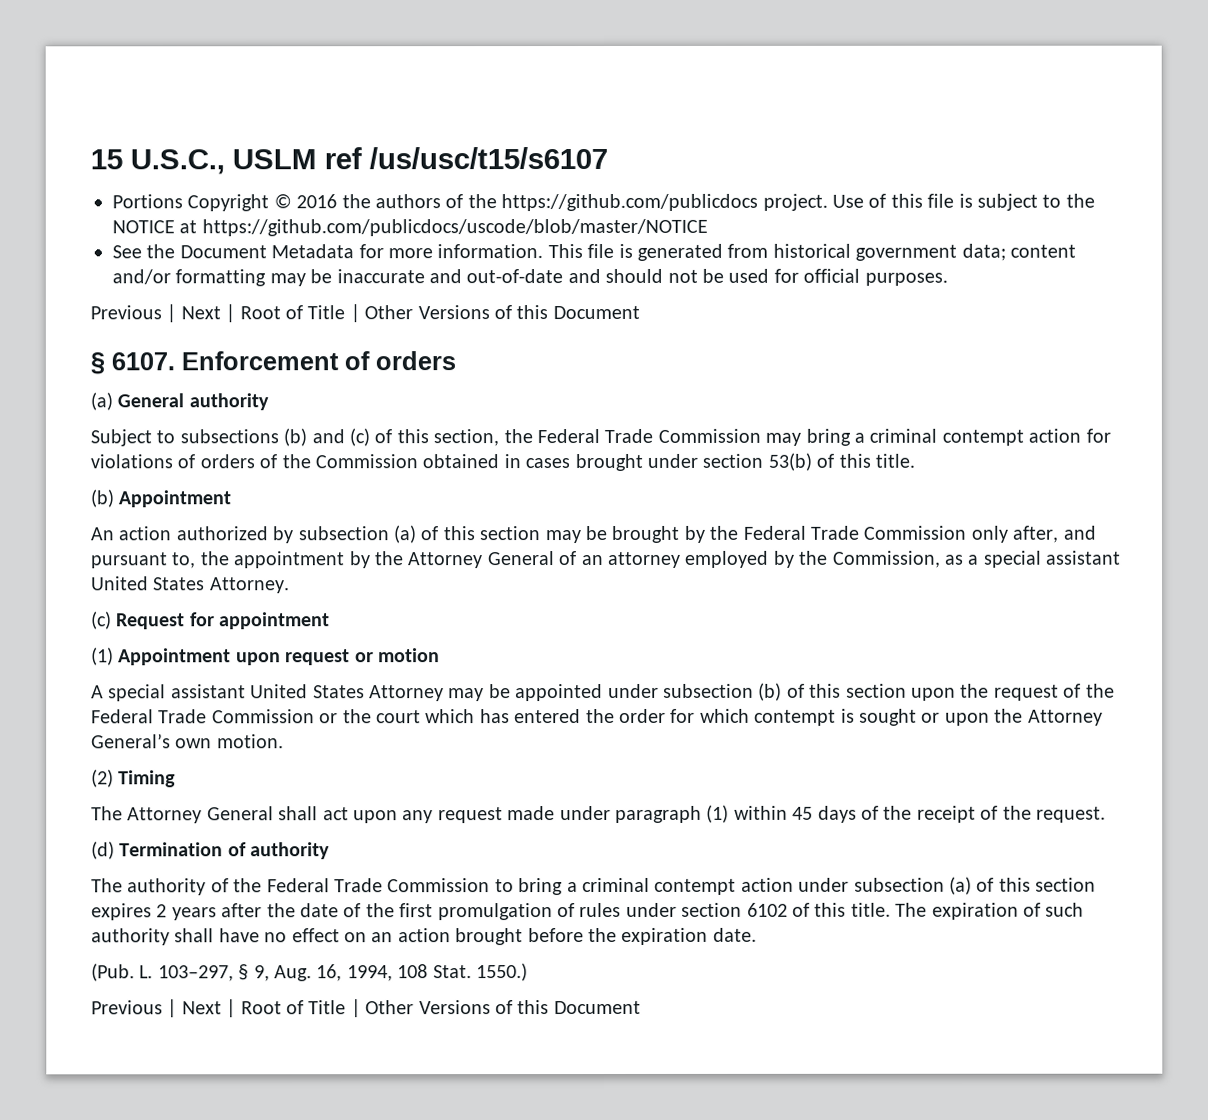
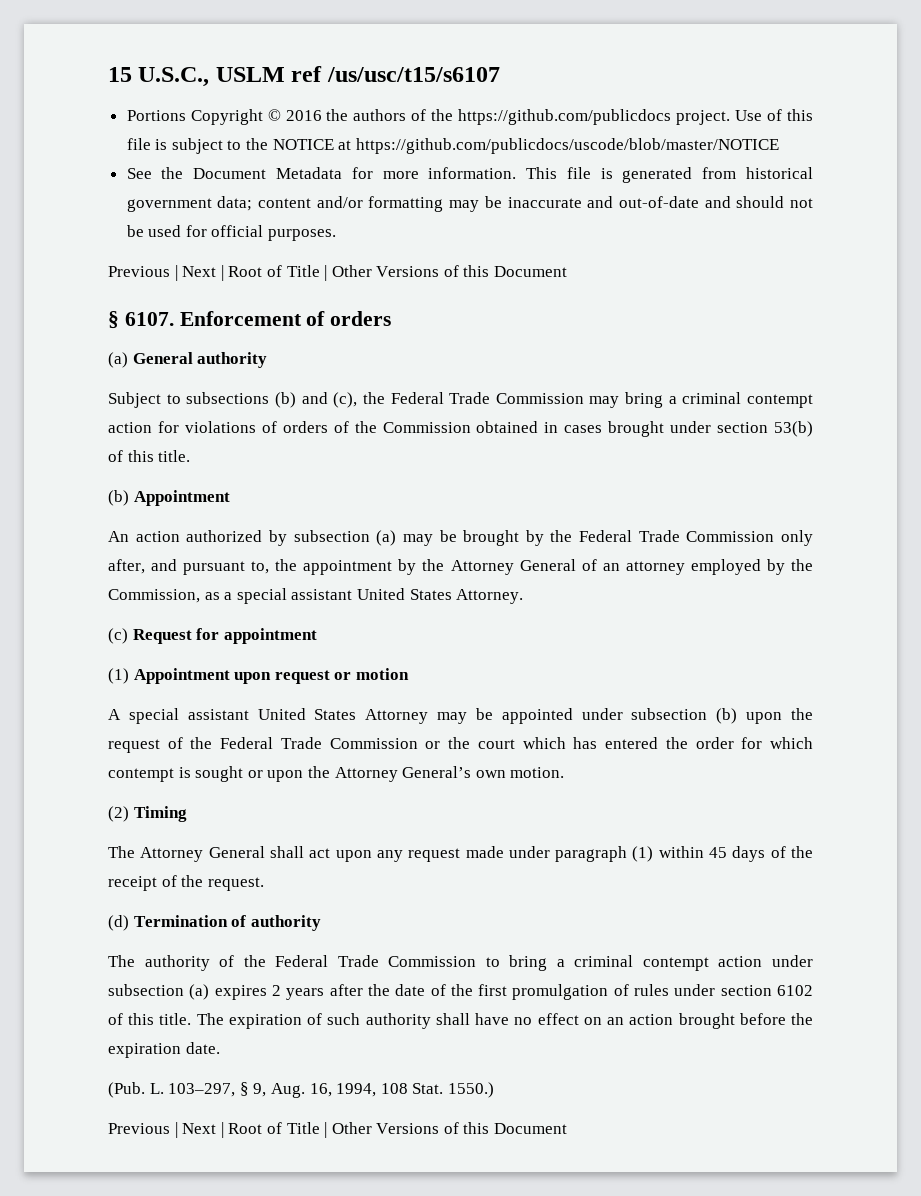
- Subject to subsections (b) and (c) of this section, the Federal Trade Commission may bring a criminal contempt action for violations of orders of the Commission obtained in cases brought under section 53(b) of this title.
+ Subject to subsections (b) and (c), the Federal Trade Commission may bring a criminal contempt action for violations of orders of the Commission obtained in cases brought under section 53(b) of this title.
- An action authorized by subsection (a) of this section may be brought by the Federal Trade Commission only after, and pursuant to, the appointment by the Attorney General of an attorney employed by the Commission, as a special assistant United States Attorney.
+ An action authorized by subsection (a) may be brought by the Federal Trade Commission only after, and pursuant to, the appointment by the Attorney General of an attorney employed by the Commission, as a special assistant United States Attorney.
- A special assistant United States Attorney may be appointed under subsection (b) of this section upon the request of the Federal Trade Commission or the court which has entered the order for which contempt is sought or upon the Attorney General’s own motion.
+ A special assistant United States Attorney may be appointed under subsection (b) upon the request of the Federal Trade Commission or the court which has entered the order for which contempt is sought or upon the Attorney General’s own motion.
- The authority of the Federal Trade Commission to bring a criminal contempt action under subsection (a) of this section expires 2 years after the date of the first promulgation of rules under section 6102 of this title.
+ The authority of the Federal Trade Commission to bring a criminal contempt action under subsection (a) expires 2 years after the date of the first promulgation of rules under section 6102 of this title.

